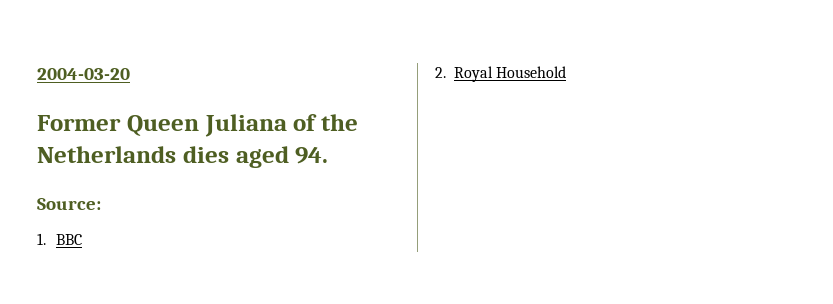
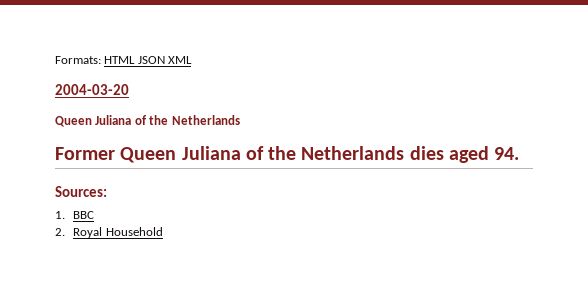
+ Formats: HTML JSON XML
  2004-03-20
+ Queen Juliana of the Netherlands
- Source:
+ Sources:

